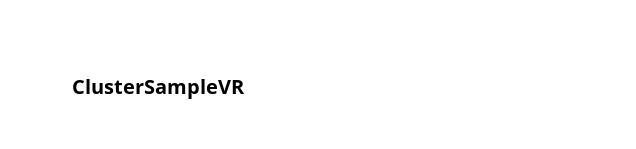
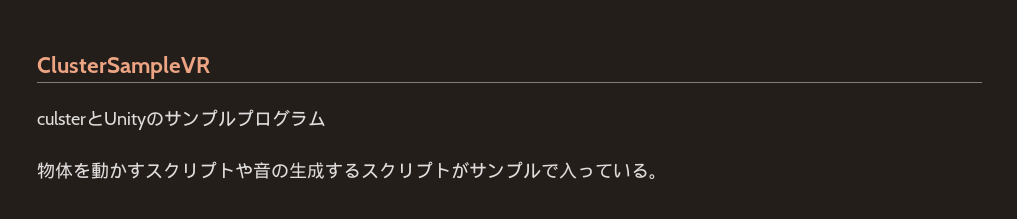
+ culsterとUnityのサンプルプログラム
+ 物体を動かすスクリプトや音の生成するスクリプトがサンプルで入っている。

